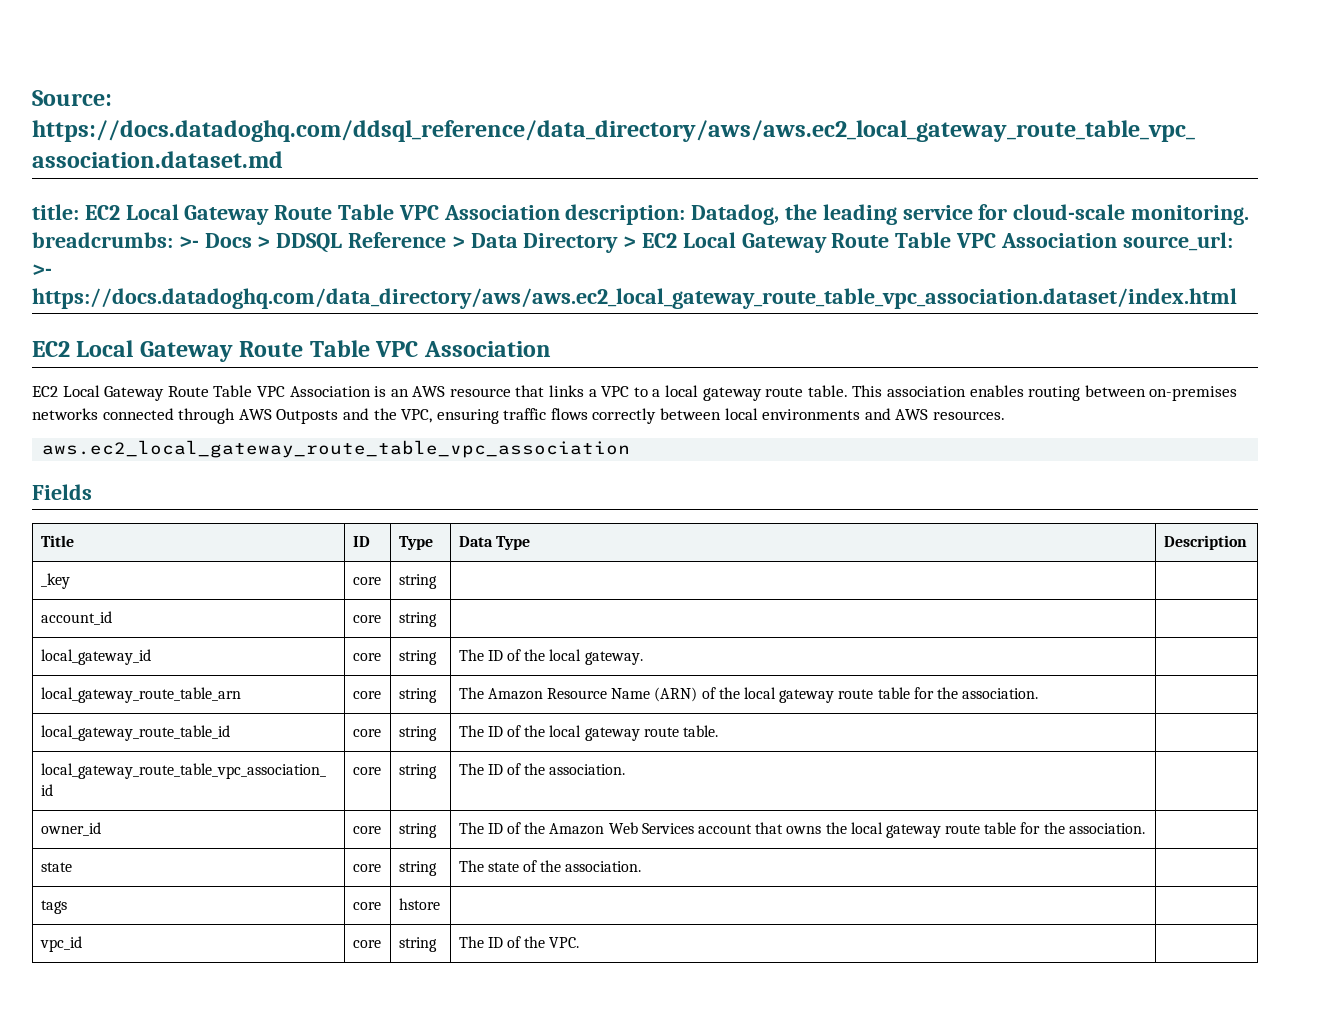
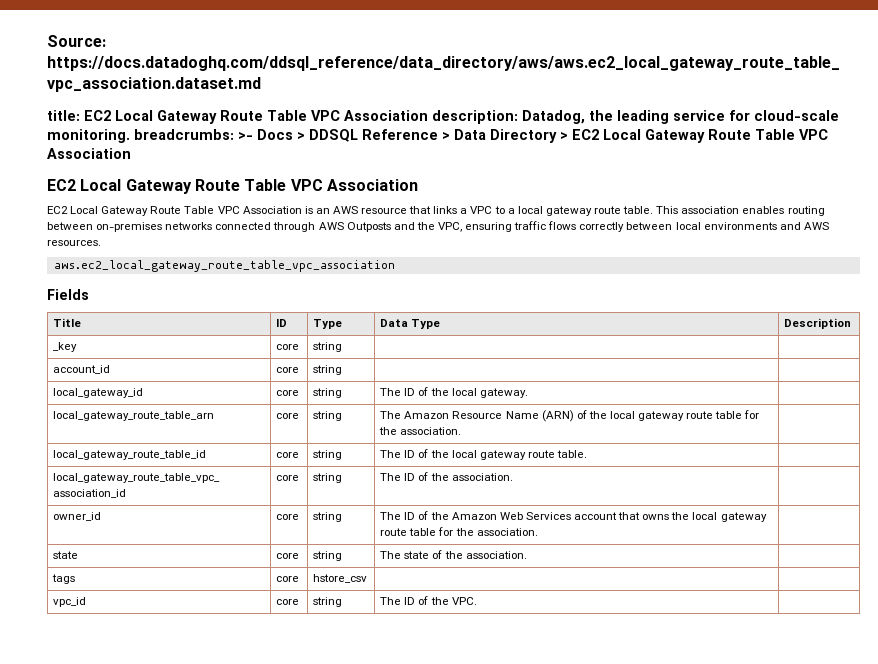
- title: EC2 Local Gateway Route Table VPC Association description: Datadog, the leading service for cloud-scale monitoring. breadcrumbs: >- Docs > DDSQL Reference > Data Directory > EC2 Local Gateway Route Table VPC Association source_url: >- https://docs.datadoghq.com/data_directory/aws/aws.ec2_local_gateway_route_table_vpc_association.dataset/index.html
+ title: EC2 Local Gateway Route Table VPC Association description: Datadog, the leading service for cloud-scale monitoring. breadcrumbs: >- Docs > DDSQL Reference > Data Directory > EC2 Local Gateway Route Table VPC Association
- tags | core | hstore | |
+ tags | core | hstore_csv | |

